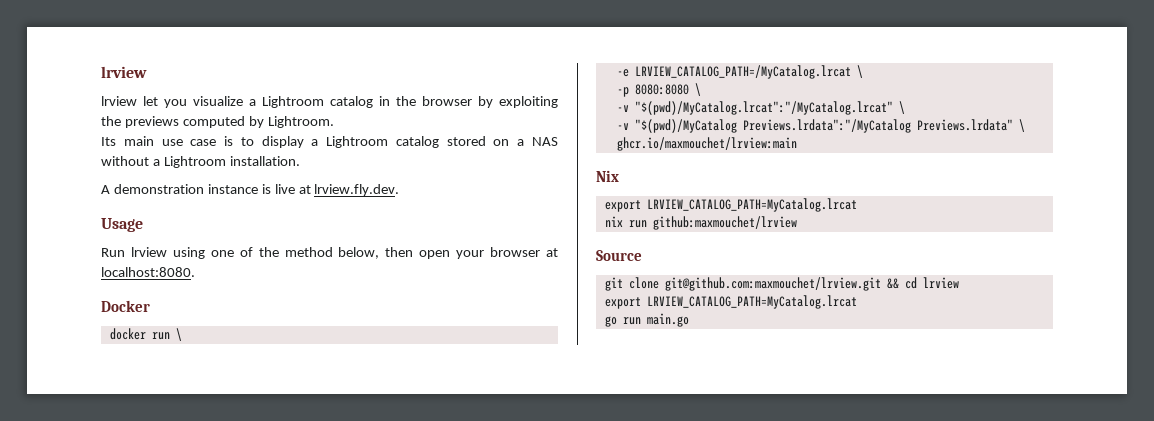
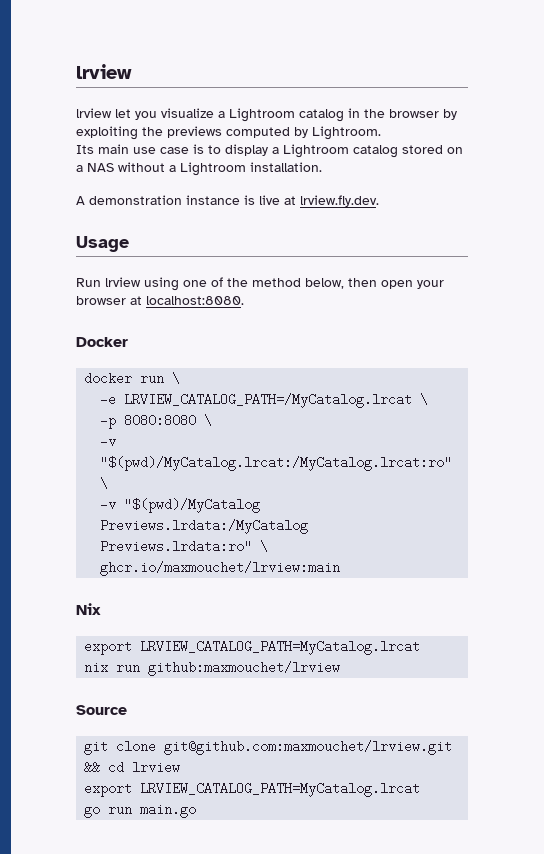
- -v "$(pwd)/MyCatalog.lrcat":"/MyCatalog.lrcat" \
+ -v "$(pwd)/MyCatalog.lrcat:/MyCatalog.lrcat:ro" \
- -v "$(pwd)/MyCatalog Previews.lrdata":"/MyCatalog Previews.lrdata" \
+ -v "$(pwd)/MyCatalog Previews.lrdata:/MyCatalog Previews.lrdata:ro" \

